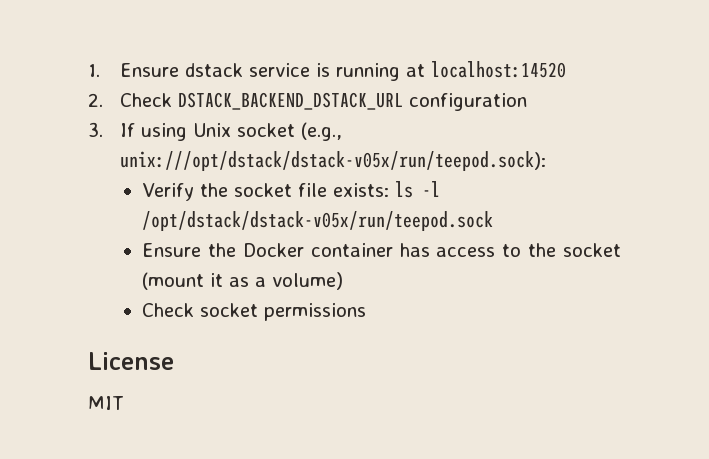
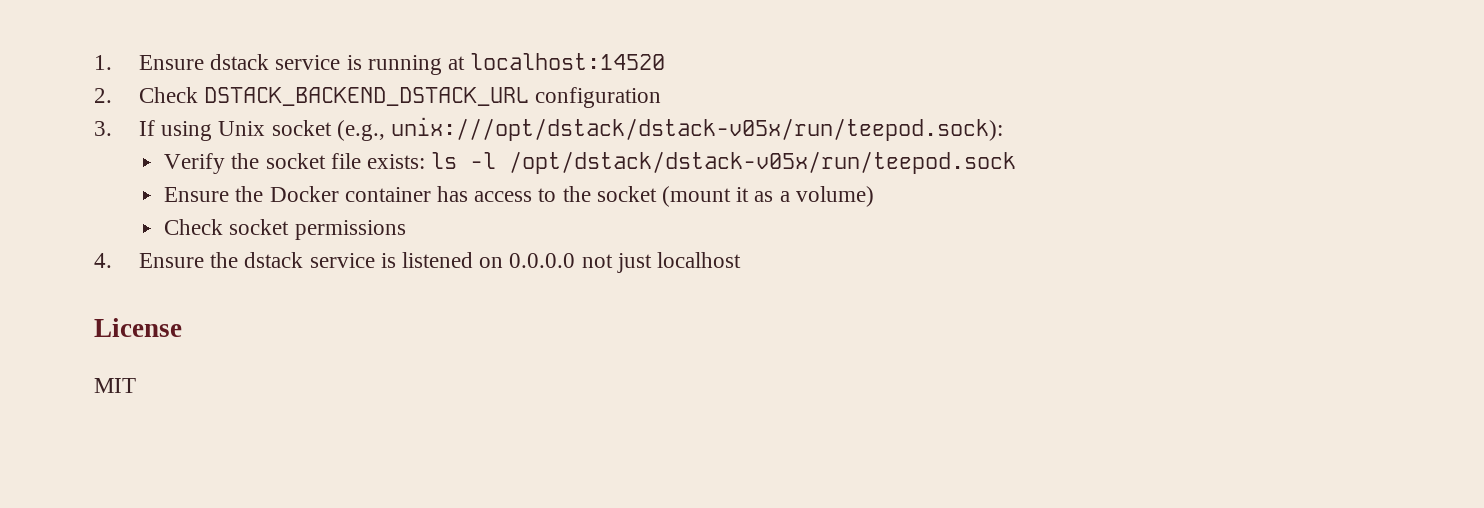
+ 4. Ensure the dstack service is listened on 0.0.0.0 not just localhost

